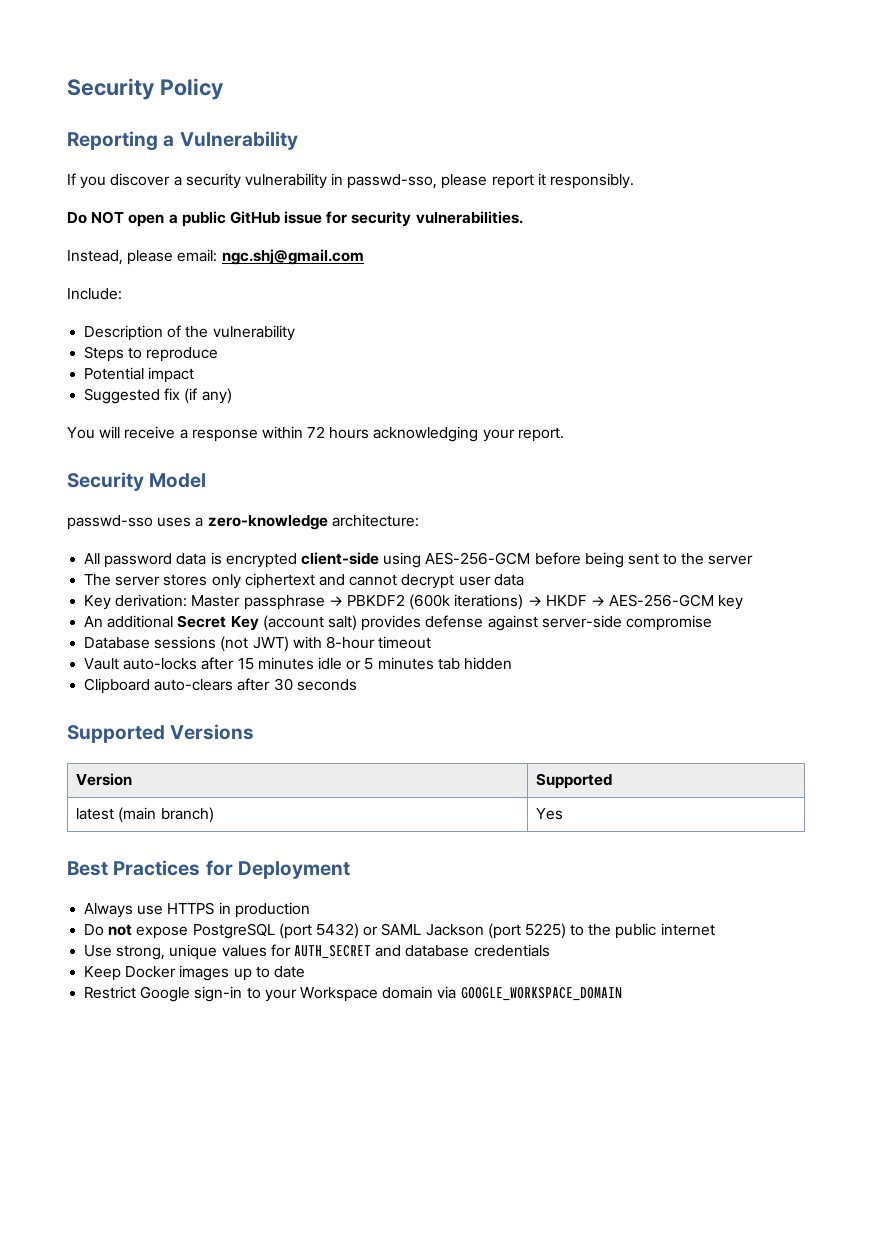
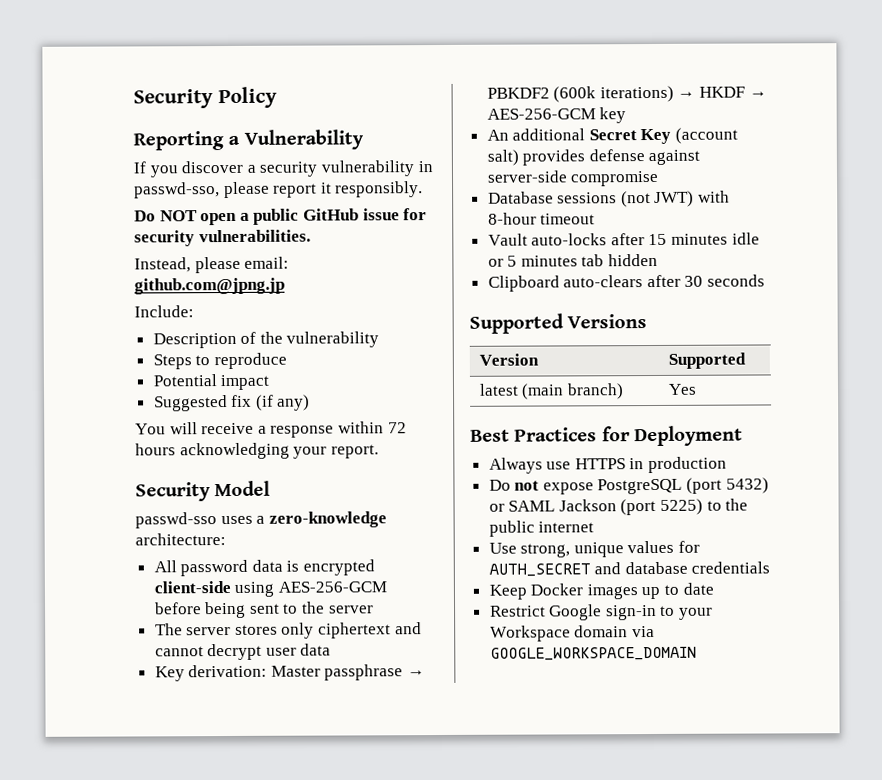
- Instead, please email: ngc.shj@gmail.com
+ Instead, please email: github.com@jpng.jp

